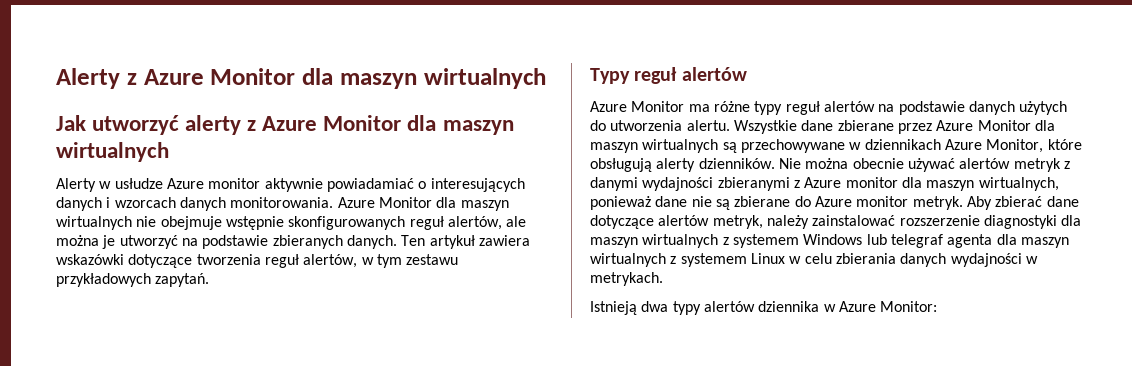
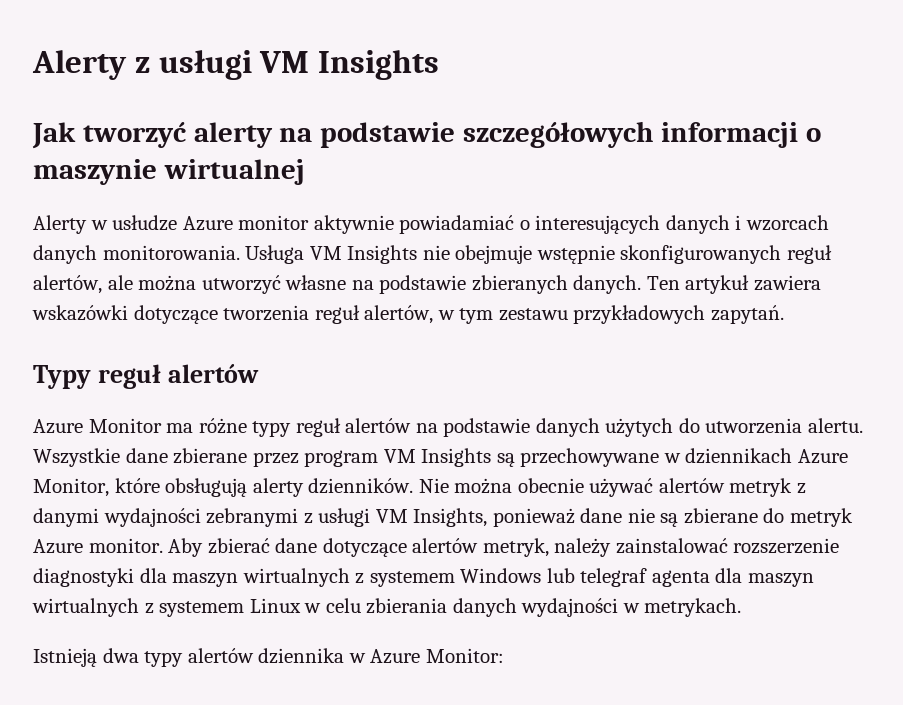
- Alerty z Azure Monitor dla maszyn wirtualnych
- Jak utworzyć alerty z Azure Monitor dla maszyn wirtualnych
+ Alerty z usługi VM Insights
+ Jak tworzyć alerty na podstawie szczegółowych informacji o maszynie wirtualnej
- Azure Monitor dla maszyn wirtualnych nie obejmuje wstępnie skonfigurowanych reguł alertów, ale można je utworzyć na podstawie zbieranych danych.
+ Usługa VM Insights nie obejmuje wstępnie skonfigurowanych reguł alertów, ale można utworzyć własne na podstawie zbieranych danych.
- Wszystkie dane zbierane przez Azure Monitor dla maszyn wirtualnych są przechowywane w dziennikach Azure Monitor, które obsługują alerty dzienników.
+ Wszystkie dane zbierane przez program VM Insights są przechowywane w dziennikach Azure Monitor, które obsługują alerty dzienników.
- Nie można obecnie używać alertów metryk z danymi wydajności zbieranymi z Azure monitor dla maszyn wirtualnych, ponieważ dane nie są zbierane do Azure monitor metryk.
+ Nie można obecnie używać alertów metryk z danymi wydajności zebranymi z usługi VM Insights, ponieważ dane nie są zbierane do metryk Azure monitor.

